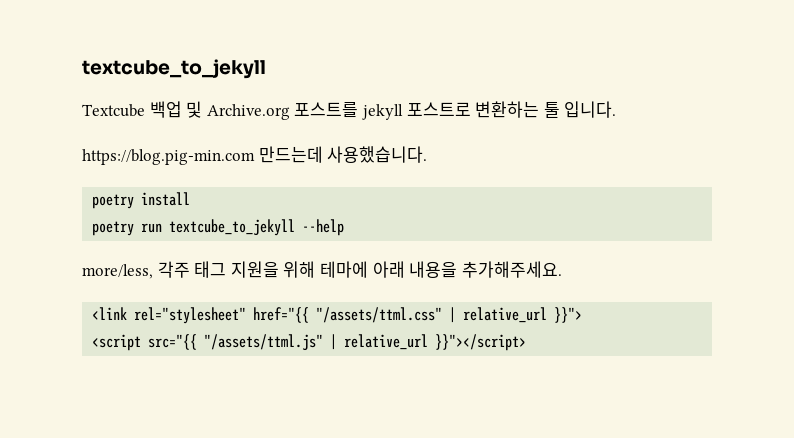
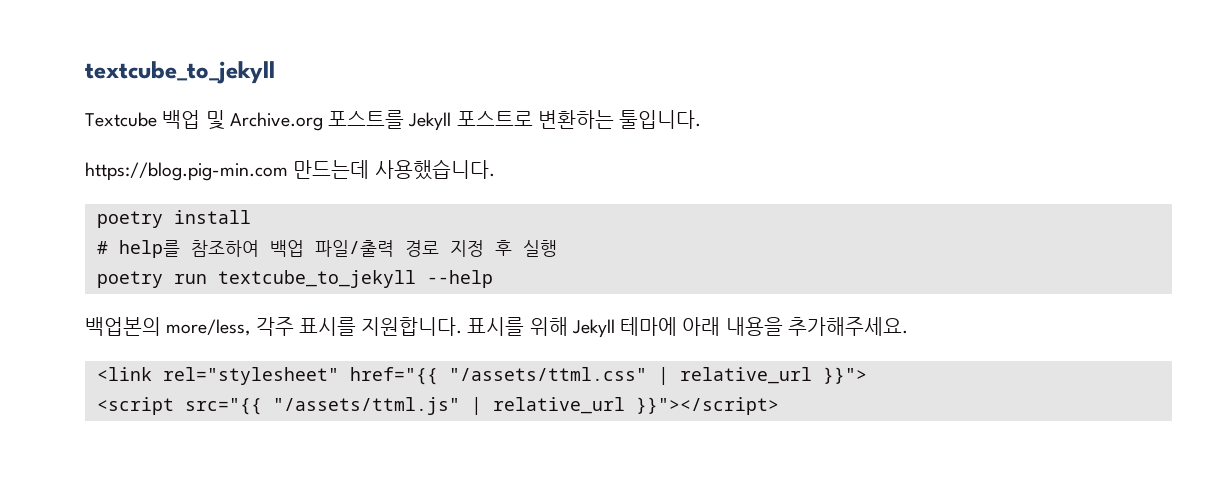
- Textcube 백업 및 Archive.org 포스트를 jekyll 포스트로 변환하는 툴 입니다.
+ Textcube 백업 및 Archive.org 포스트를 Jekyll 포스트로 변환하는 툴입니다.
+ # help를 참조하여 백업 파일/출력 경로 지정 후 실행
- more/less, 각주 태그 지원을 위해 테마에 아래 내용을 추가해주세요.
+ 백업본의 more/less, 각주 표시를 지원합니다. 표시를 위해 Jekyll 테마에 아래 내용을 추가해주세요.

